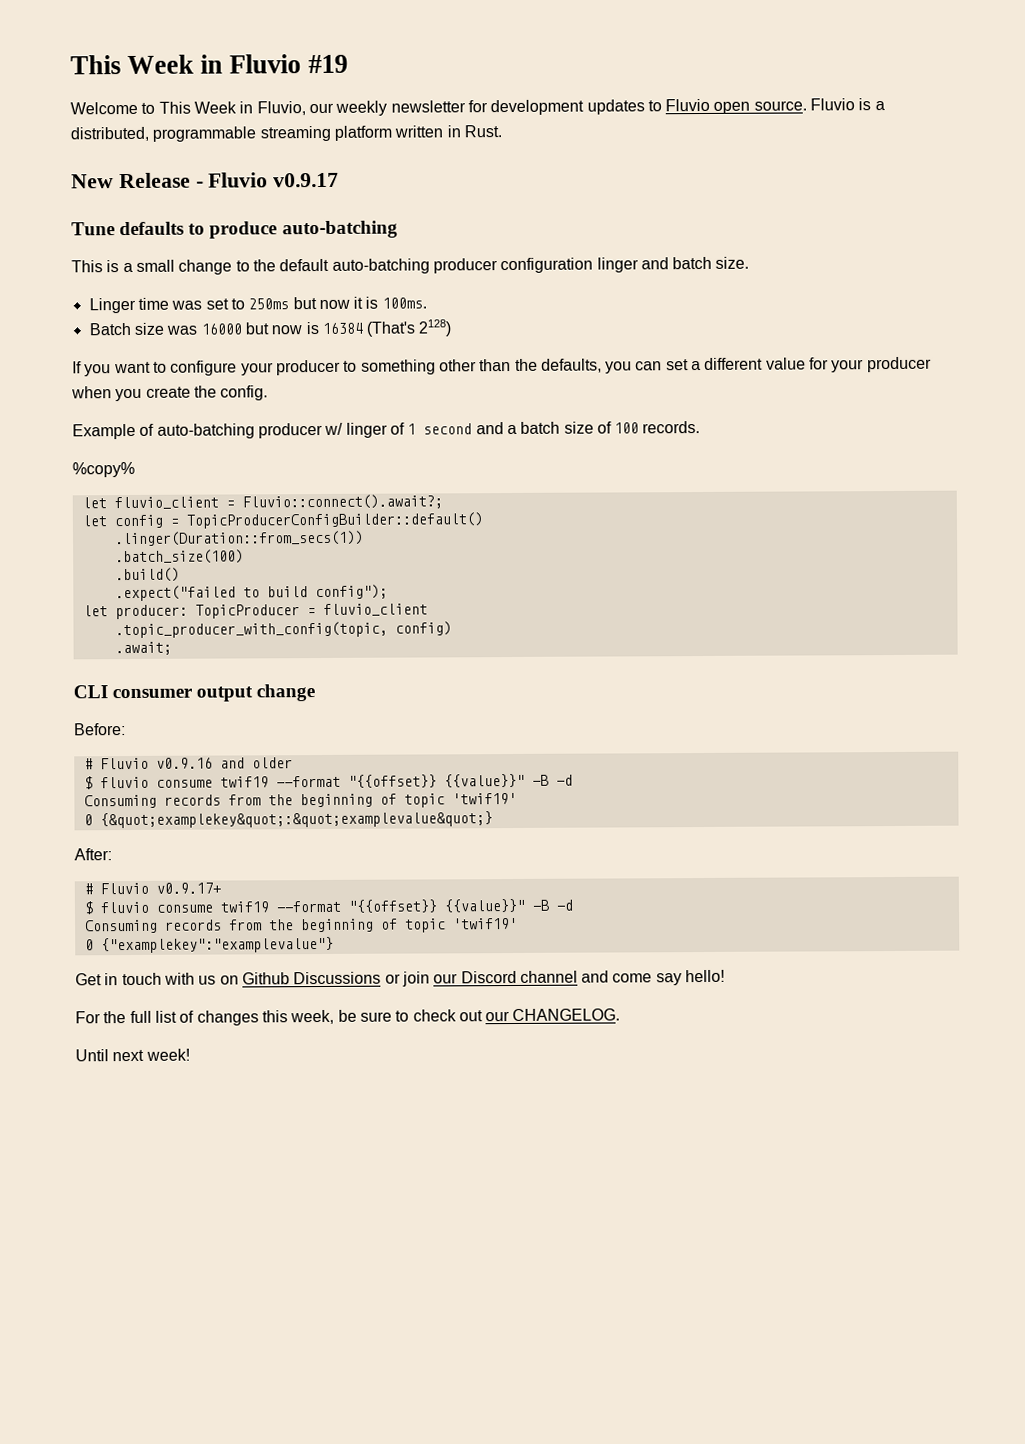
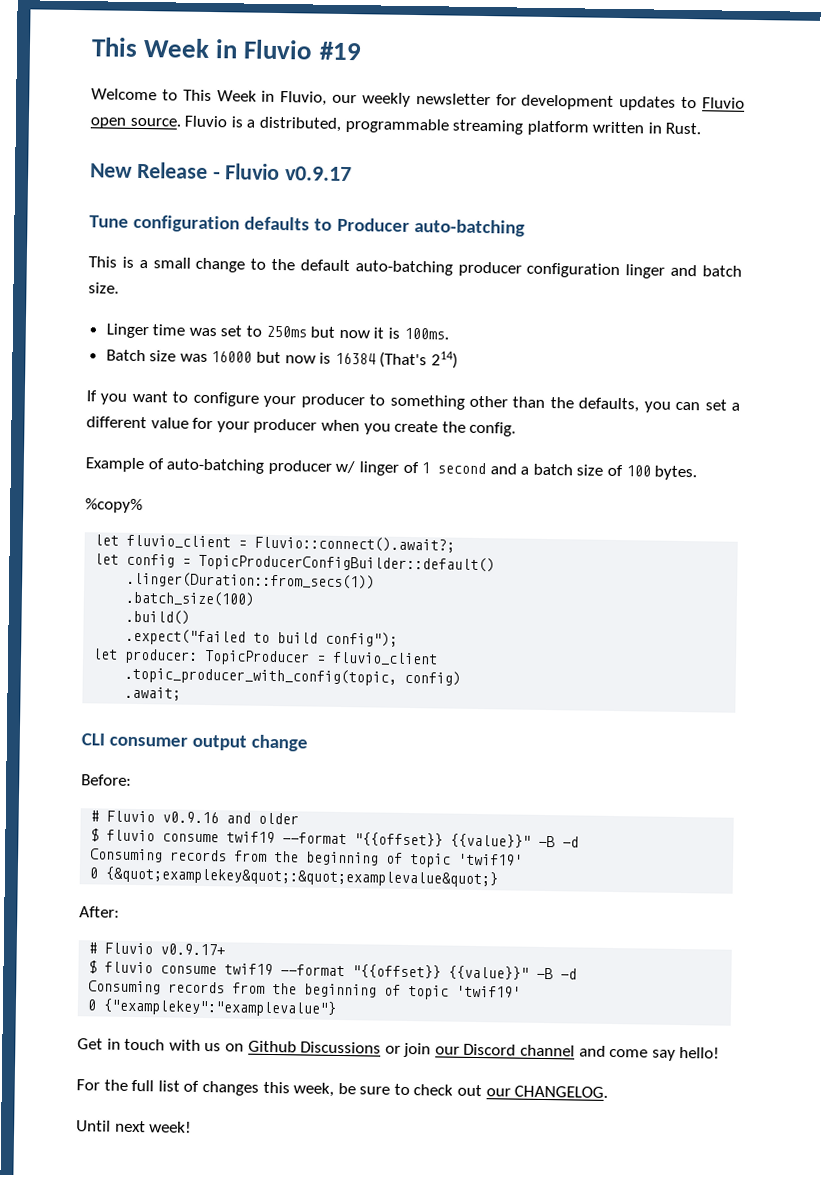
- Tune defaults to produce auto-batching
+ Tune configuration defaults to Producer auto-batching
- Batch size was 16000 but now is 16384 (That's 2128)
+ Batch size was 16000 but now is 16384 (That's 214)
- Example of auto-batching producer w/ linger of 1 second and a batch size of 100 records.
+ Example of auto-batching producer w/ linger of 1 second and a batch size of 100 bytes.

